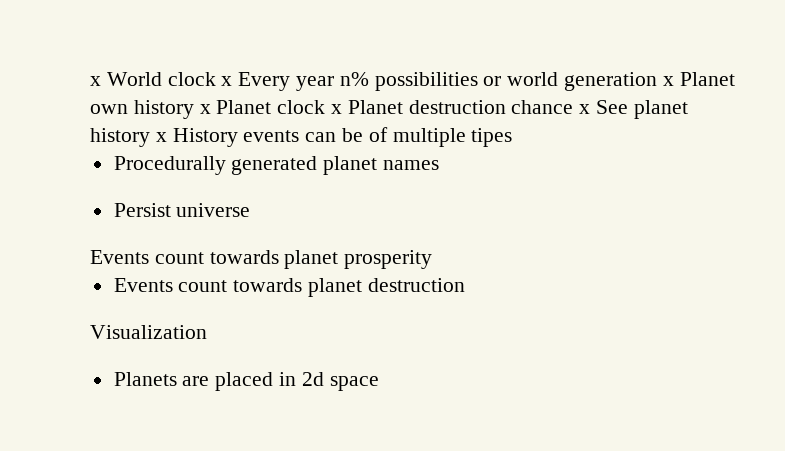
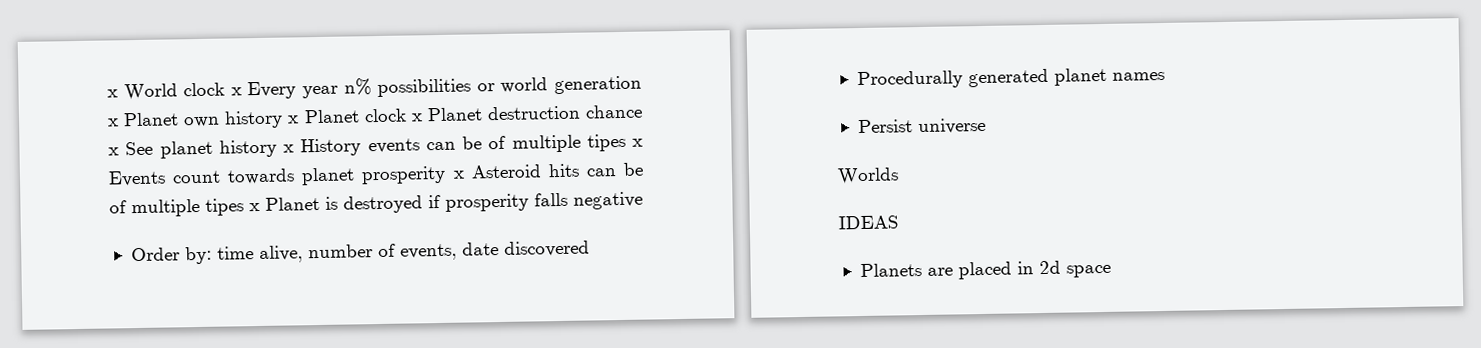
- x World clock x Every year n% possibilities or world generation x Planet own history x Planet clock x Planet destruction chance x See planet history x History events can be of multiple tipes
+ x World clock x Every year n% possibilities or world generation x Planet own history x Planet clock x Planet destruction chance x See planet history x History events can be of multiple tipes x Events count towards planet prosperity x Asteroid hits can be of multiple tipes x Planet is destroyed if prosperity falls negative
+ Order by: time alive, number of events, date discovered
- Events count towards planet prosperity
- Events count towards planet destruction
- Visualization
+ Worlds
+ IDEAS

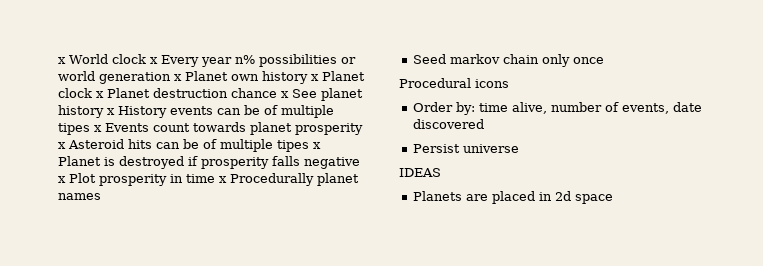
- x World clock x Every year n% possibilities or world generation x Planet own history x Planet clock x Planet destruction chance x See planet history x History events can be of multiple tipes x Events count towards planet prosperity x Asteroid hits can be of multiple tipes x Planet is destroyed if prosperity falls negative
+ x World clock x Every year n% possibilities or world generation x Planet own history x Planet clock x Planet destruction chance x See planet history x History events can be of multiple tipes x Events count towards planet prosperity x Asteroid hits can be of multiple tipes x Planet is destroyed if prosperity falls negative x Plot prosperity in time x Procedurally planet names
+ Seed markov chain only once
+ Procedural icons
- Procedurally generated planet names
- Worlds

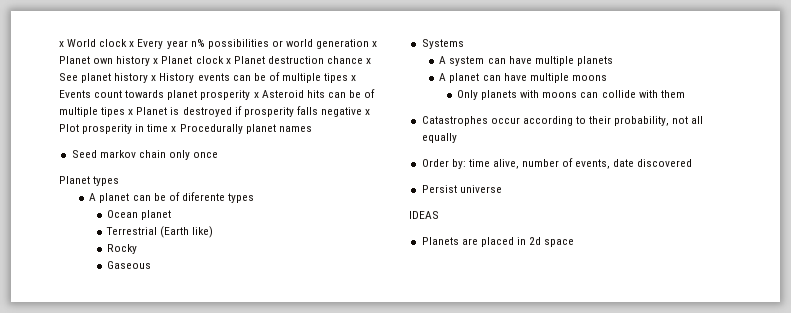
- Procedural icons
+ Planet types
+ A planet can be of diferente types
+ Ocean planet
+ Terrestrial (Earth like)
+ Rocky
+ Gaseous
+ Systems
+ A system can have multiple planets
+ A planet can have multiple moons
+ Only planets with moons can collide with them
+ Catastrophes occur according to their probability, not all equally

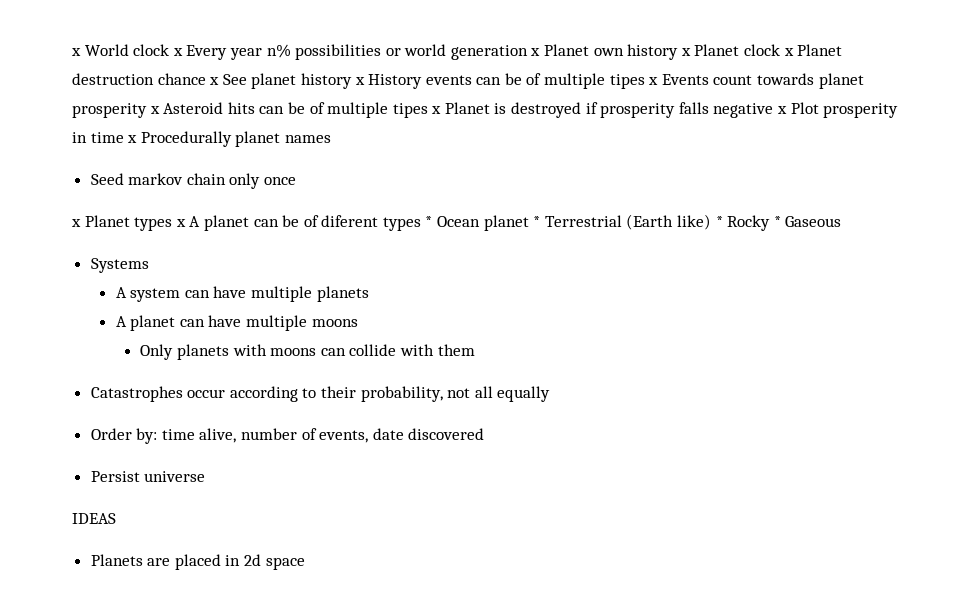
- Planet types
- A planet can be of diferente types
- Ocean planet
- Terrestrial (Earth like)
- Rocky
- Gaseous
+ x Planet types x A planet can be of diferent types * Ocean planet * Terrestrial (Earth like) * Rocky * Gaseous

